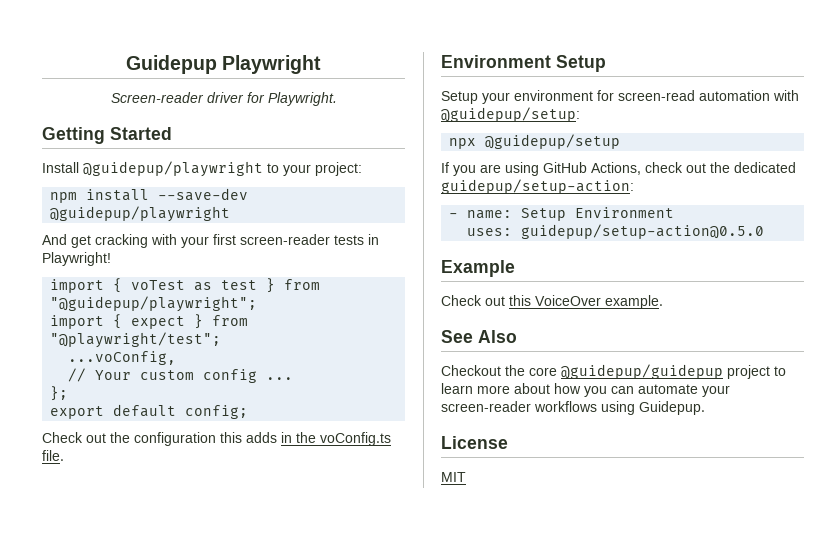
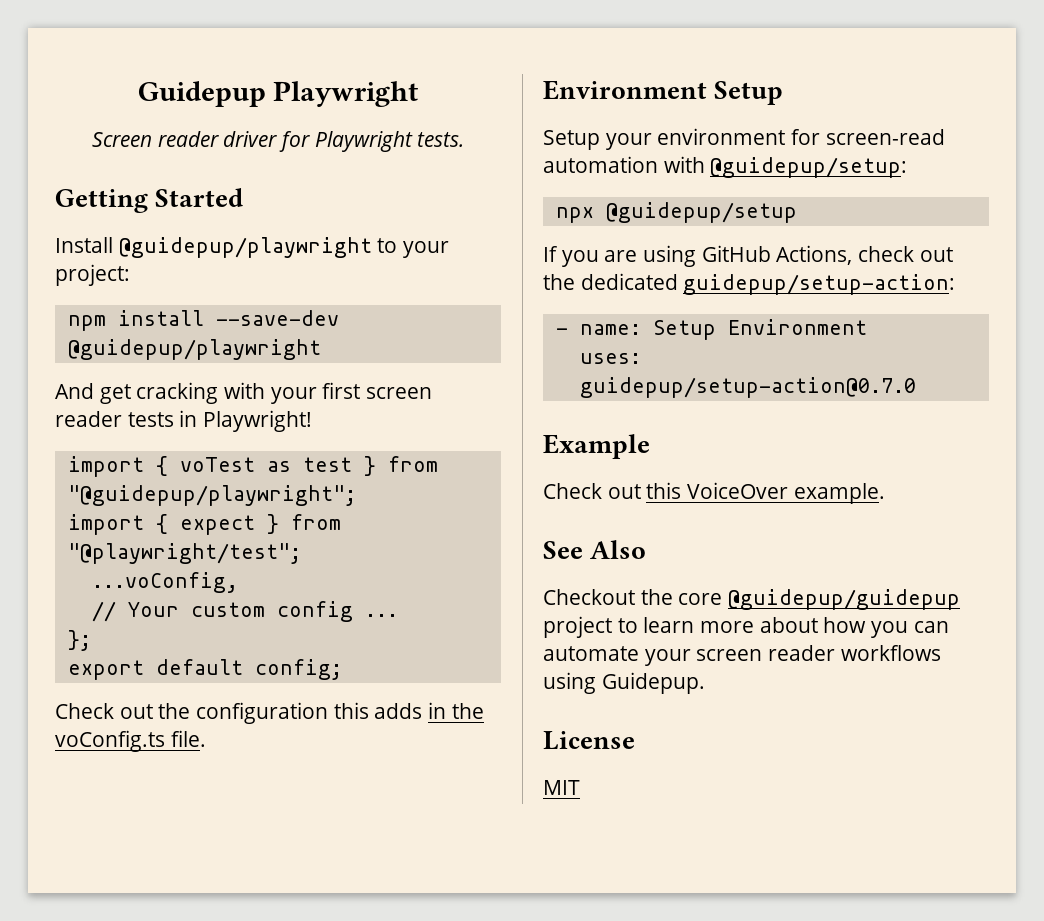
- Screen-reader driver for Playwright.
+ Screen reader driver for Playwright tests.
- And get cracking with your first screen-reader tests in Playwright!
+ And get cracking with your first screen reader tests in Playwright!
- uses: guidepup/setup-action@0.5.0
+ uses: guidepup/setup-action@0.7.0
- Checkout the core @guidepup/guidepup project to learn more about how you can automate your screen-reader workflows using Guidepup.
+ Checkout the core @guidepup/guidepup project to learn more about how you can automate your screen reader workflows using Guidepup.

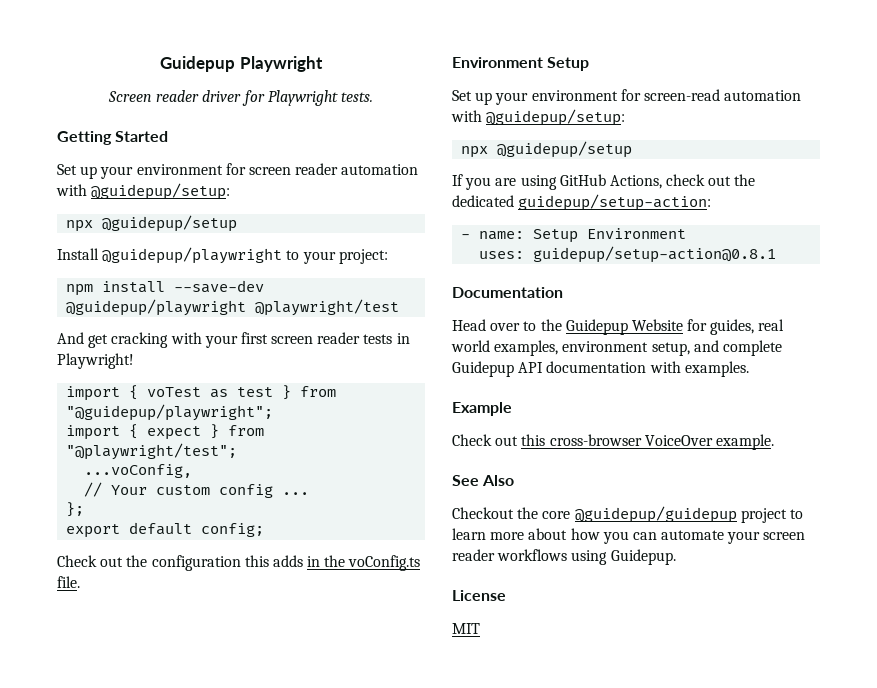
+ Set up your environment for screen reader automation with @guidepup/setup:
+ npx @guidepup/setup
- npm install --save-dev @guidepup/playwright
+ npm install --save-dev @guidepup/playwright @playwright/test
- Setup your environment for screen-read automation with @guidepup/setup:
+ Set up your environment for screen-read automation with @guidepup/setup:
- uses: guidepup/setup-action@0.7.0
+ uses: guidepup/setup-action@0.8.1
+ Documentation
+ Head over to the Guidepup Website for guides, real world examples, environment setup, and complete Guidepup API documentation with examples.
- Check out this VoiceOver example.
+ Check out this cross-browser VoiceOver example.

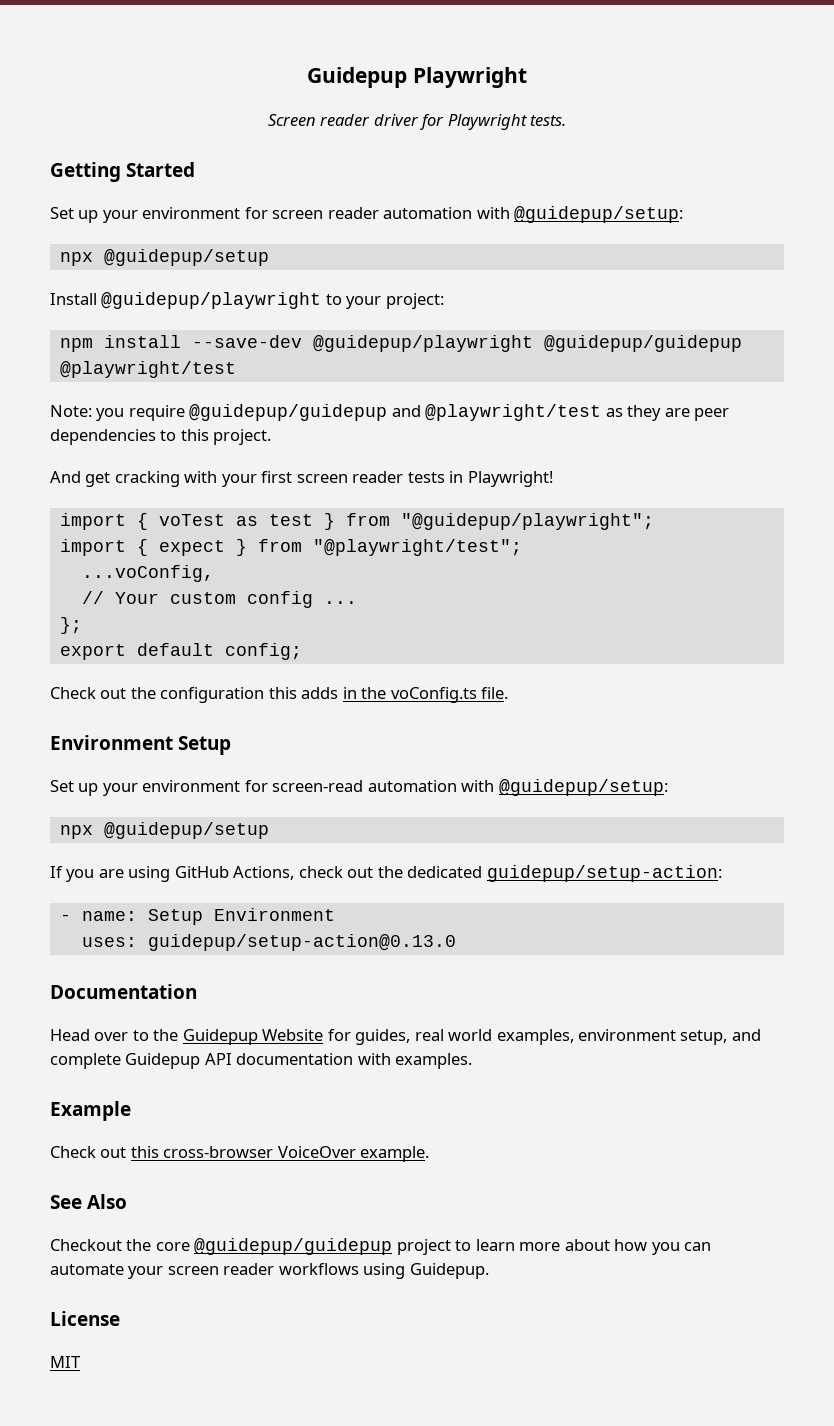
- npm install --save-dev @guidepup/playwright @playwright/test
+ npm install --save-dev @guidepup/playwright @guidepup/guidepup @playwright/test
+ Note: you require @guidepup/guidepup and @playwright/test as they are peer dependencies to this project.
- uses: guidepup/setup-action@0.8.1
+ uses: guidepup/setup-action@0.13.0

